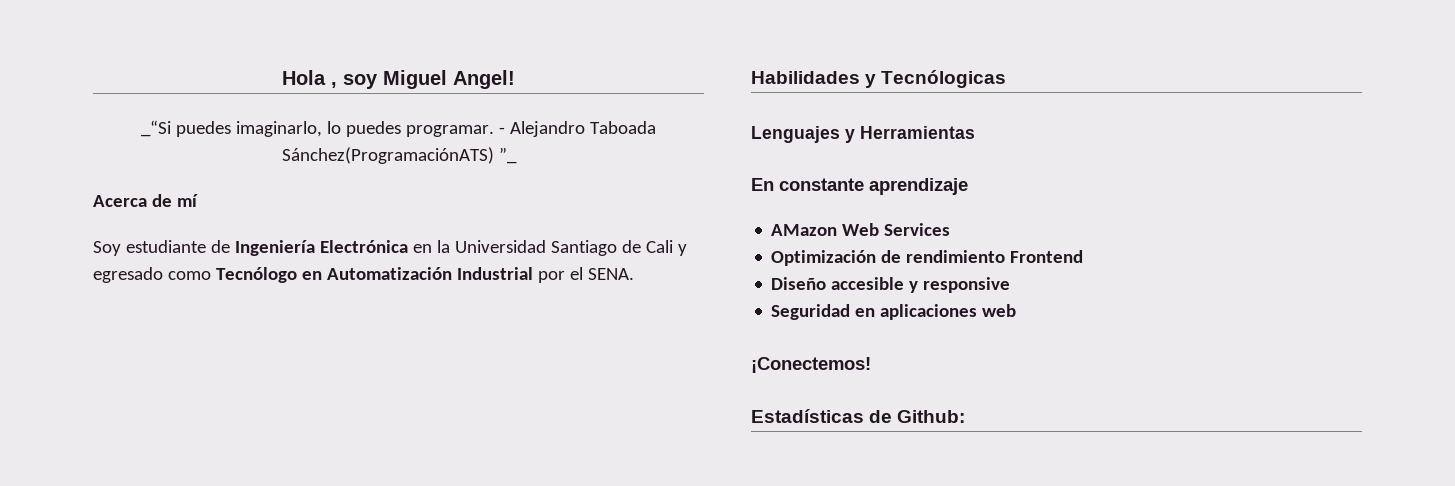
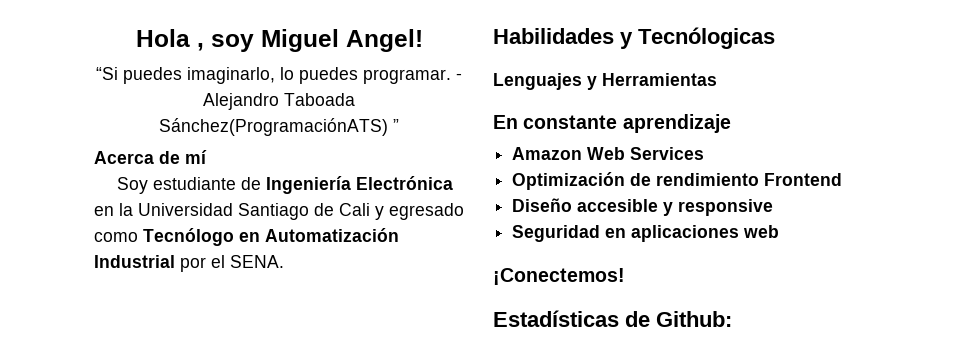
- _“Si puedes imaginarlo, lo puedes programar.
+ “Si puedes imaginarlo, lo puedes programar.
- - Alejandro Taboada Sánchez(ProgramaciónATS) ”_
+ - Alejandro Taboada Sánchez(ProgramaciónATS) ”
- AMazon Web Services
+ Amazon Web Services

